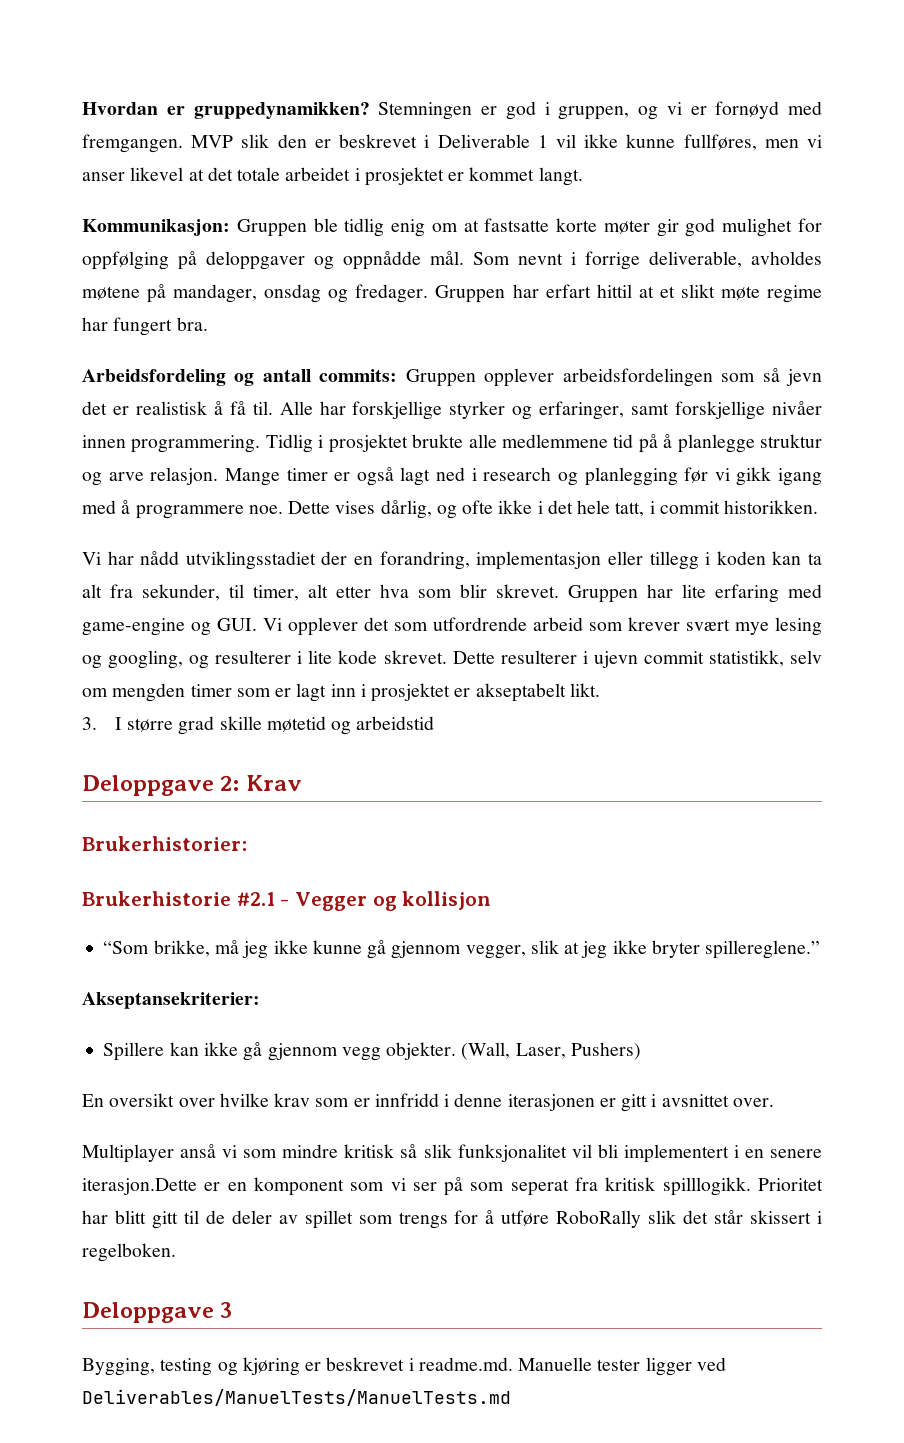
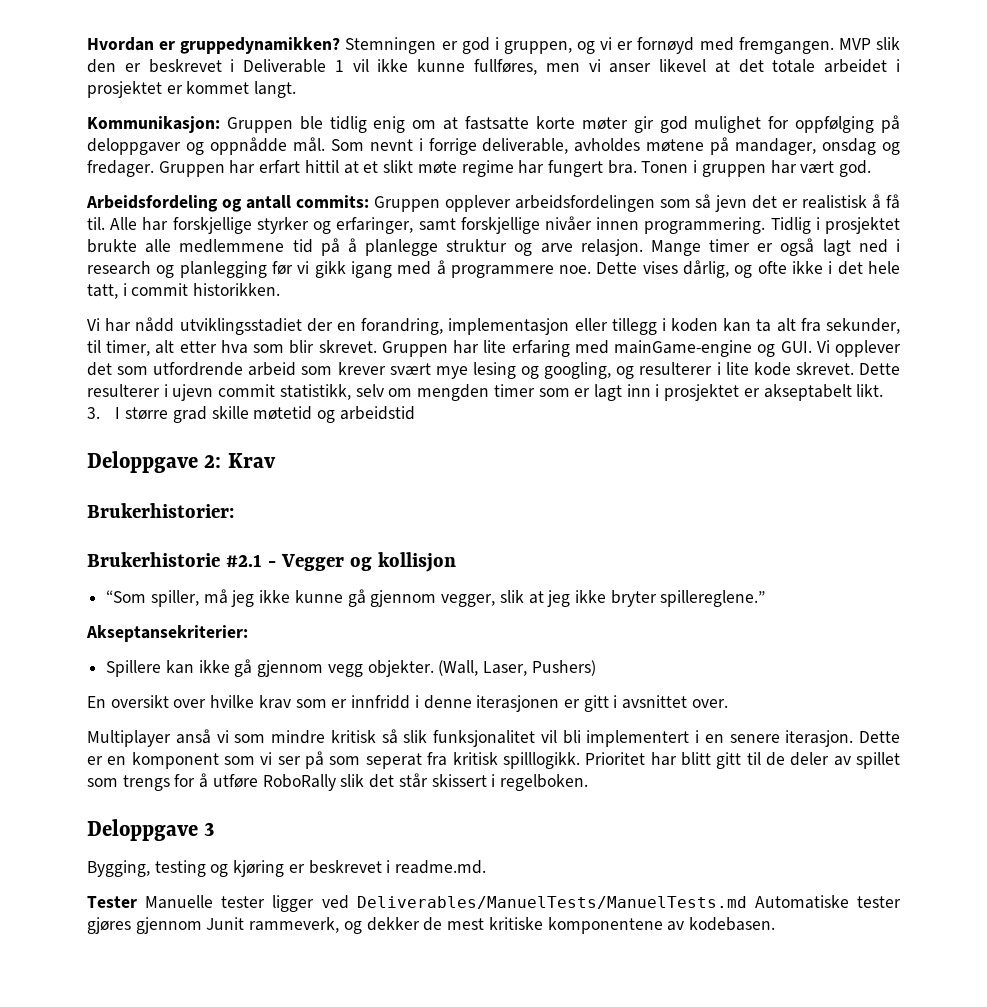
+ Tonen i gruppen har vært god.
- Gruppen har lite erfaring med game-engine og GUI. Vi opplever det som utfordrende arbeid som krever svært mye lesing og googling, og resulterer i lite kode skrevet.
+ Gruppen har lite erfaring med mainGame-engine og GUI. Vi opplever det som utfordrende arbeid som krever svært mye lesing og googling, og resulterer i lite kode skrevet.
- “Som brikke, må jeg ikke kunne gå gjennom vegger, slik at jeg ikke bryter spillereglene.”
+ “Som spiller, må jeg ikke kunne gå gjennom vegger, slik at jeg ikke bryter spillereglene.”
- Multiplayer anså vi som mindre kritisk så slik funksjonalitet vil bli implementert i en senere iterasjon.Dette er en komponent som vi ser på som seperat fra kritisk spilllogikk.
+ Multiplayer anså vi som mindre kritisk så slik funksjonalitet vil bli implementert i en senere iterasjon. Dette er en komponent som vi ser på som seperat fra kritisk spilllogikk.
- Bygging, testing og kjøring er beskrevet i readme.md. Manuelle tester ligger ved Deliverables/ManuelTests/ManuelTests.md
+ Bygging, testing og kjøring er beskrevet i readme.md.
+ Tester Manuelle tester ligger ved Deliverables/ManuelTests/ManuelTests.md Automatiske tester gjøres gjennom Junit rammeverk, og dekker de mest kritiske komponentene av kodebasen.

